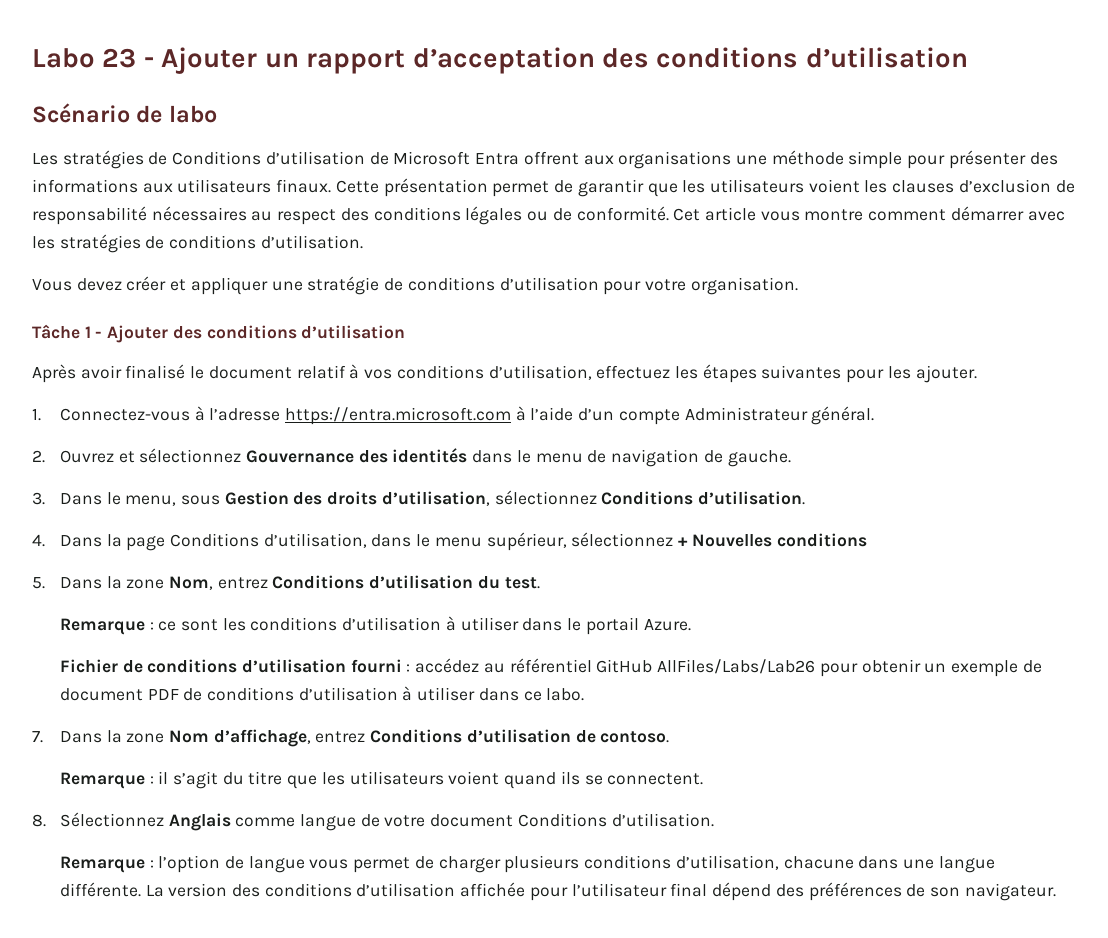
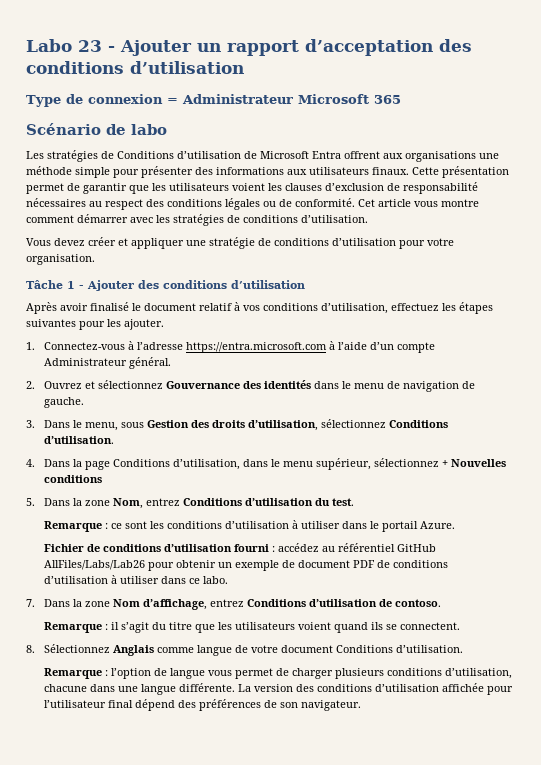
+ Type de connexion = Administrateur Microsoft 365

